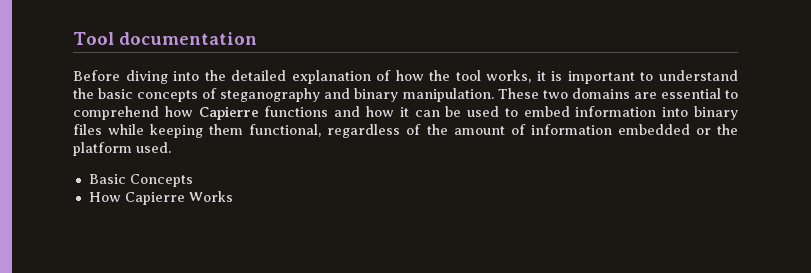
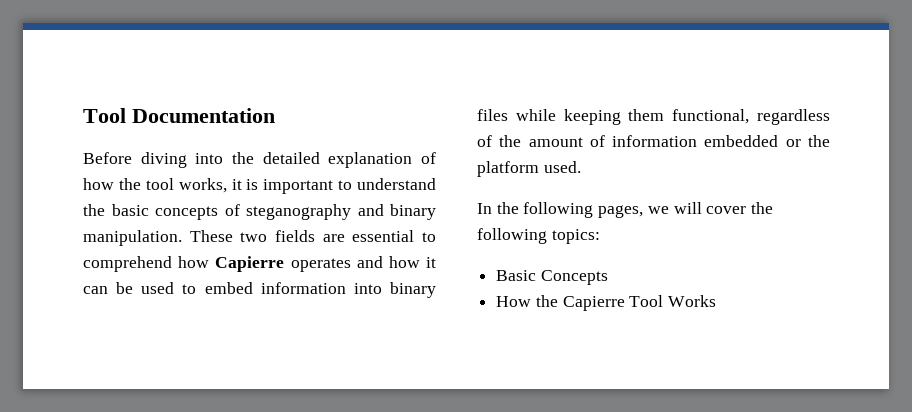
- Tool documentation
+ Tool Documentation
- These two domains are essential to comprehend how Capierre functions and how it can be used to embed information into binary files while keeping them functional, regardless of the amount of information embedded or the platform used.
+ These two fields are essential to comprehend how Capierre operates and how it can be used to embed information into binary files while keeping them functional, regardless of the amount of information embedded or the platform used.
+ In the following pages, we will cover the following topics:
- How Capierre Works
+ How the Capierre Tool Works

